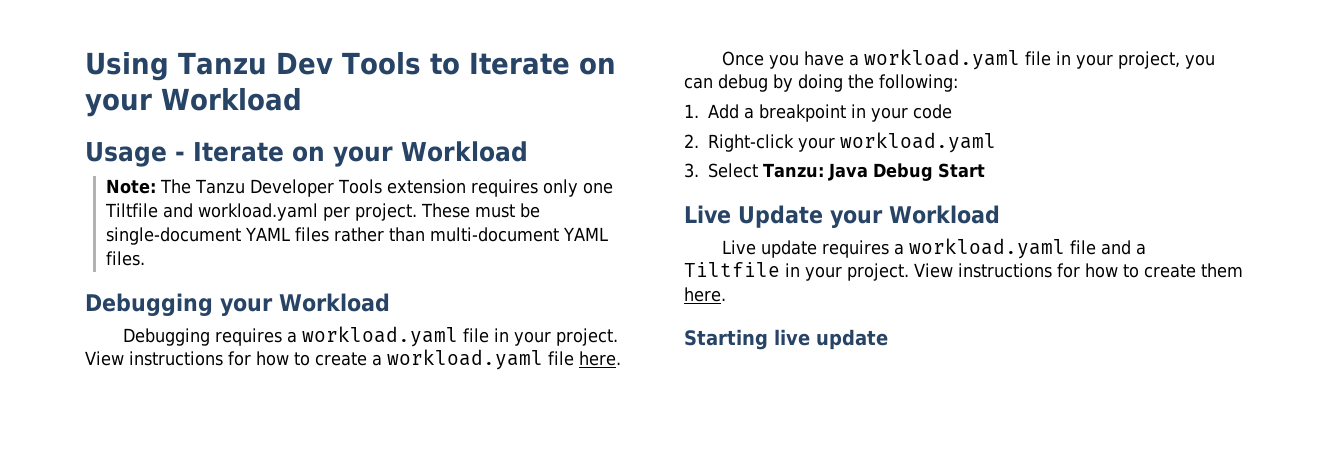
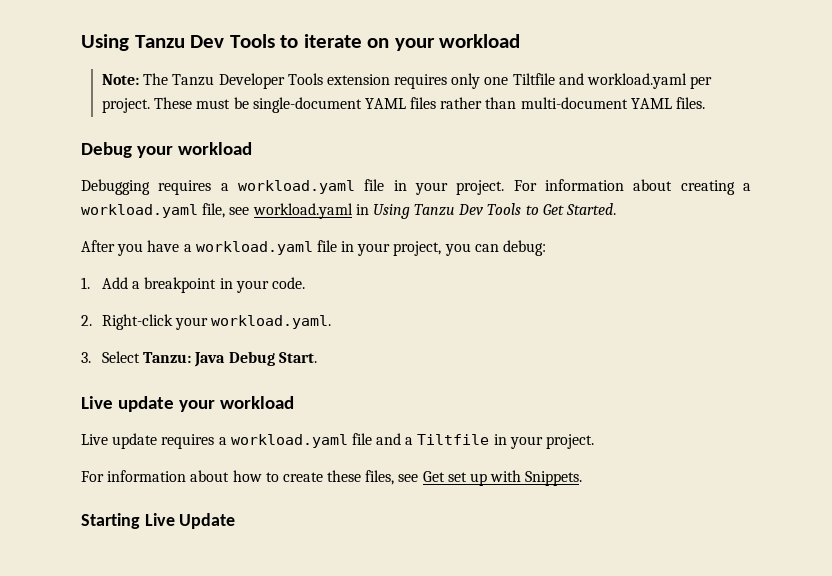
- Using Tanzu Dev Tools to Iterate on your Workload
- Usage - Iterate on your Workload
+ Using Tanzu Dev Tools to iterate on your workload
- Debugging your Workload
+ Debug your workload
- View instructions for how to create a workload.yaml file here.
- Once you have a workload.yaml file in your project, you can debug by doing the following:
+ For information about creating a workload.yaml file, see workload.yaml in Using Tanzu Dev Tools to Get Started.
+ After you have a workload.yaml file in your project, you can debug:
- 1. Add a breakpoint in your code
+ 1. Add a breakpoint in your code.
- 2. Right-click your workload.yaml
+ 2. Right-click your workload.yaml.
- 3. Select Tanzu: Java Debug Start
- Live Update your Workload
+ 3. Select Tanzu: Java Debug Start.
+ Live update your workload
- Live update requires a workload.yaml file and a Tiltfile in your project. View instructions for how to create them here.
+ Live update requires a workload.yaml file and a Tiltfile in your project.
+ For information about how to create these files, see Get set up with Snippets.
- Starting live update
+ Starting Live Update

